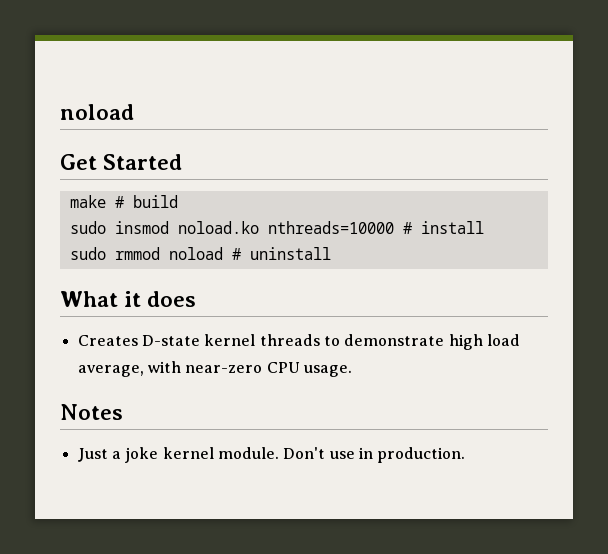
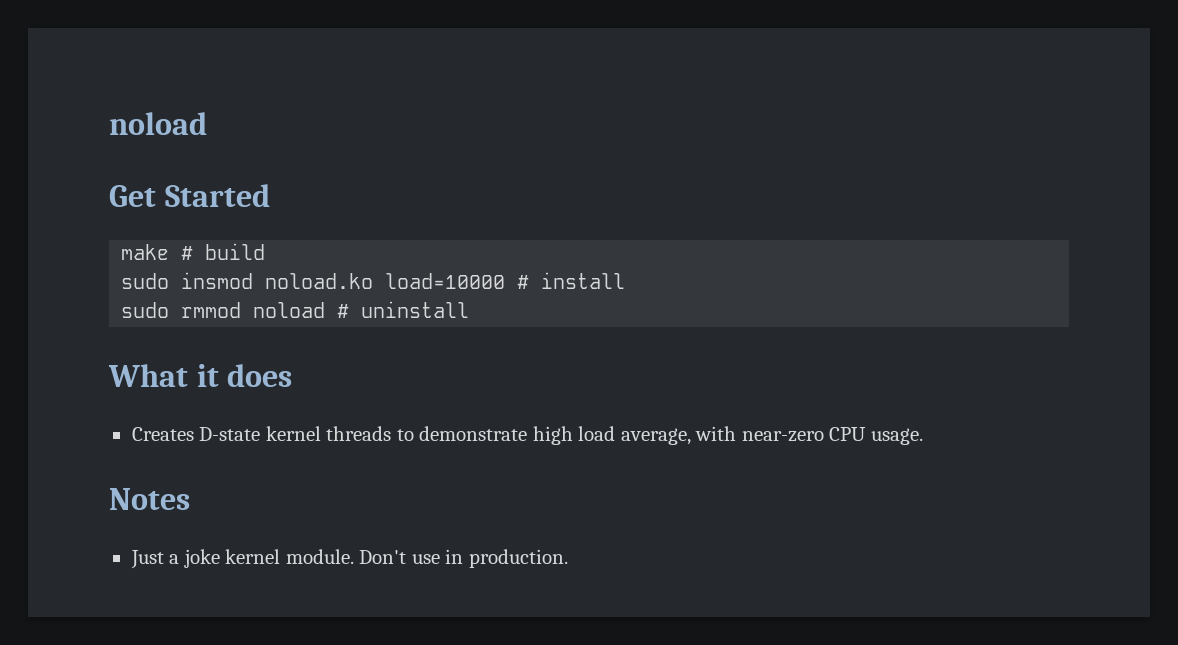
- sudo insmod noload.ko nthreads=10000 # install
+ sudo insmod noload.ko load=10000 # install

